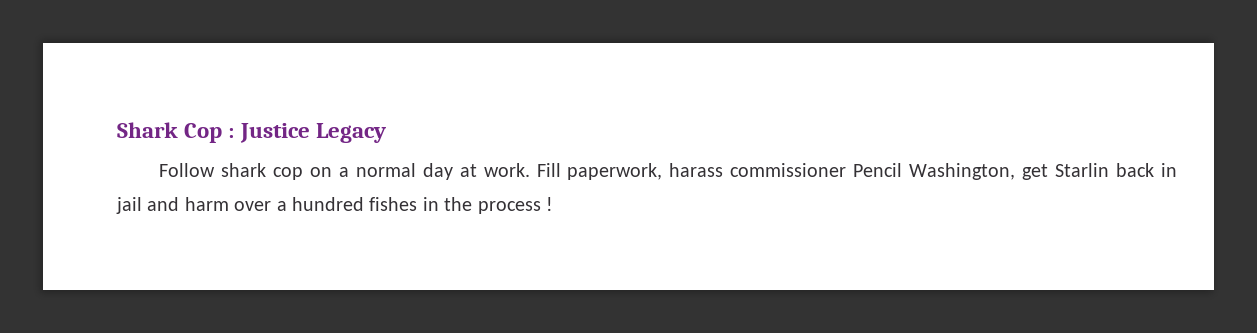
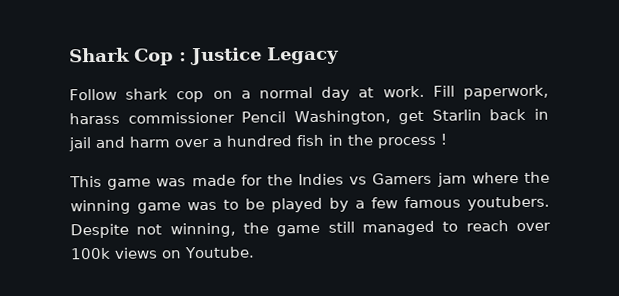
- Fill paperwork, harass commissioner Pencil Washington, get Starlin back in jail and harm over a hundred fishes in the process !
+ Fill paperwork, harass commissioner Pencil Washington, get Starlin back in jail and harm over a hundred fish in the process !
+ This game was made for the Indies vs Gamers jam where the winning game was to be played by a few famous youtubers. Despite not winning, the game still managed to reach over 100k views on Youtube.

